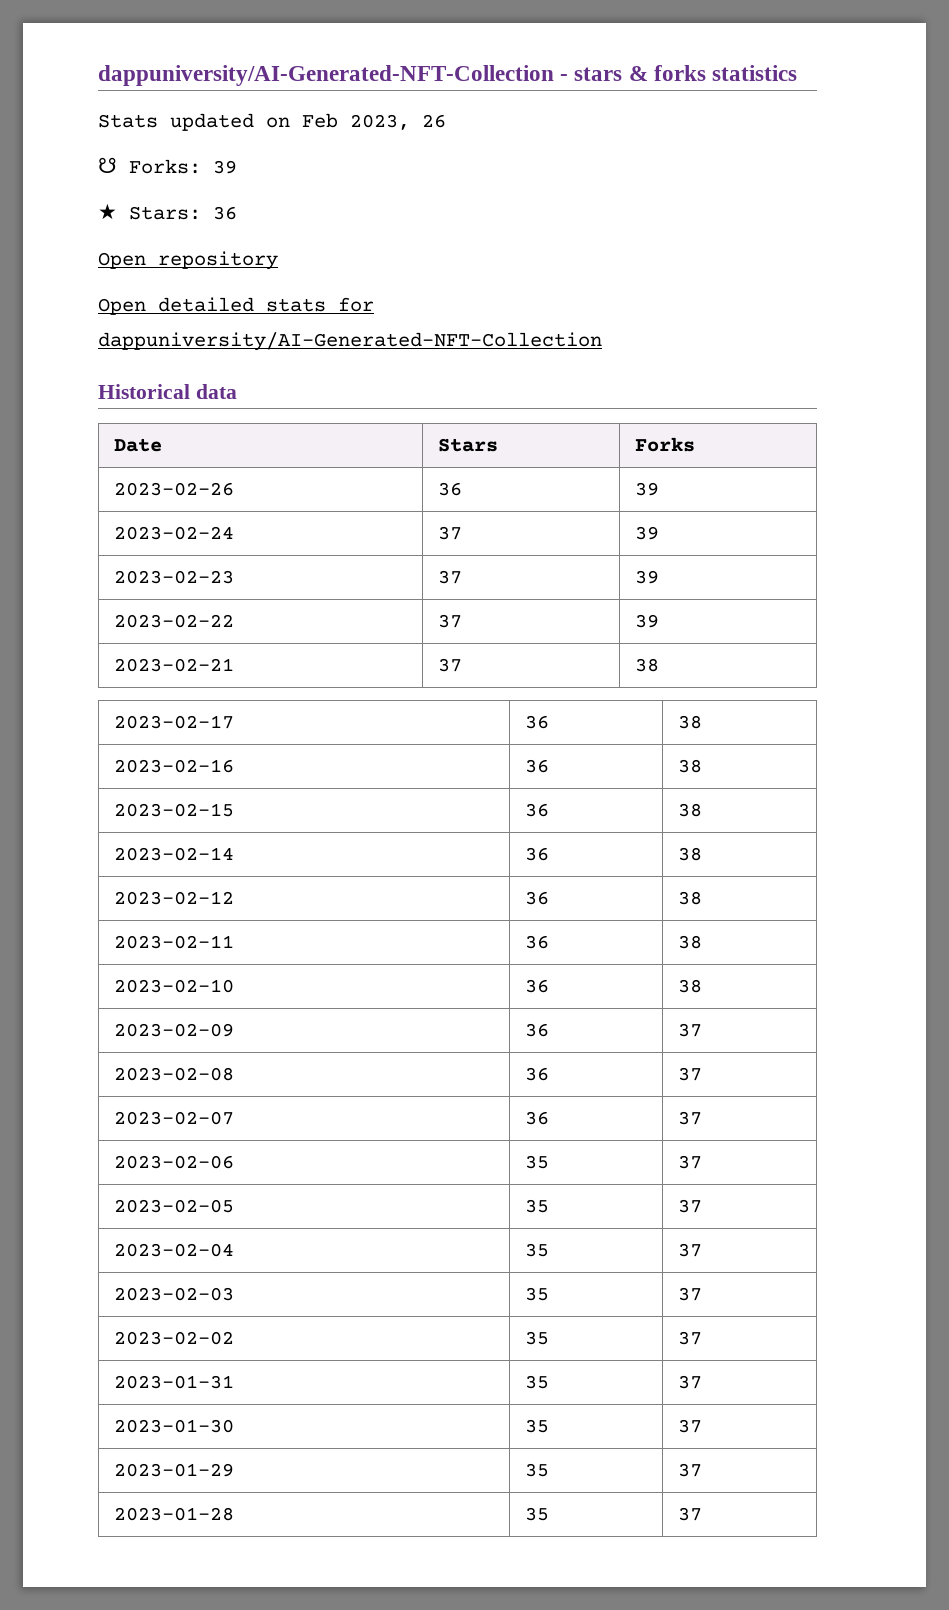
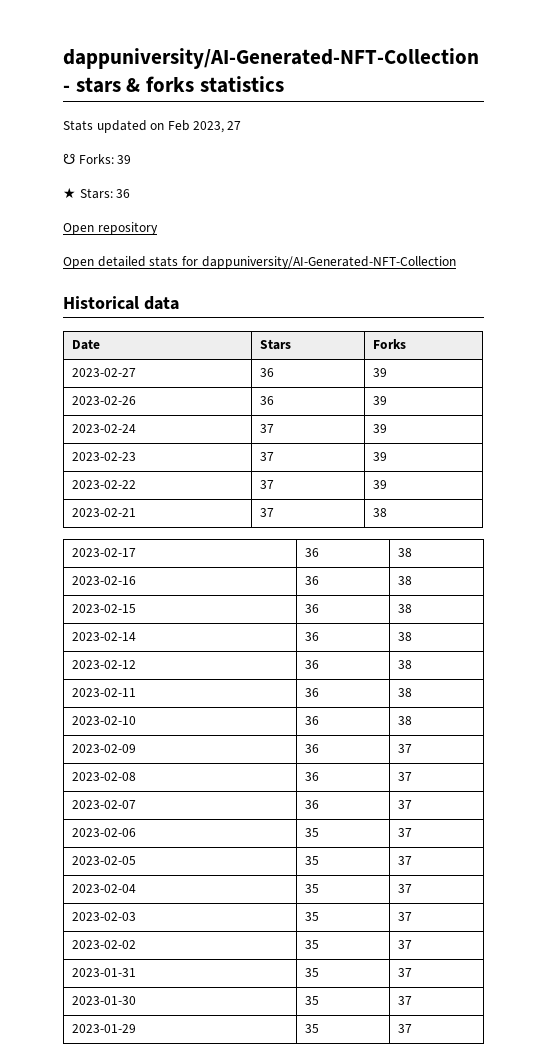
- Stats updated on Feb 2023, 26
+ Stats updated on Feb 2023, 27
+ 2023-02-27 | 36 | 39
- 2023-01-28 | 35 | 37

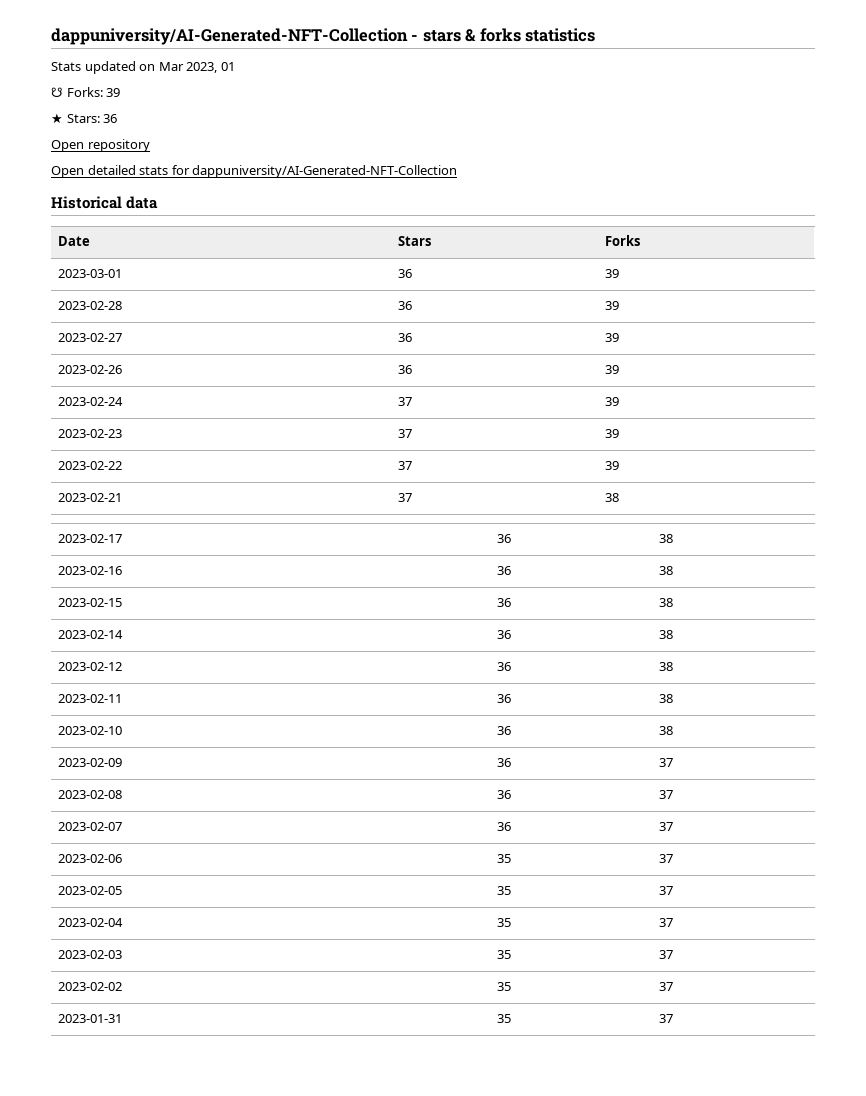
- Stats updated on Feb 2023, 27
+ Stats updated on Mar 2023, 01
+ 2023-03-01 | 36 | 39
+ 2023-02-28 | 36 | 39
- 2023-01-30 | 35 | 37
- 2023-01-29 | 35 | 37

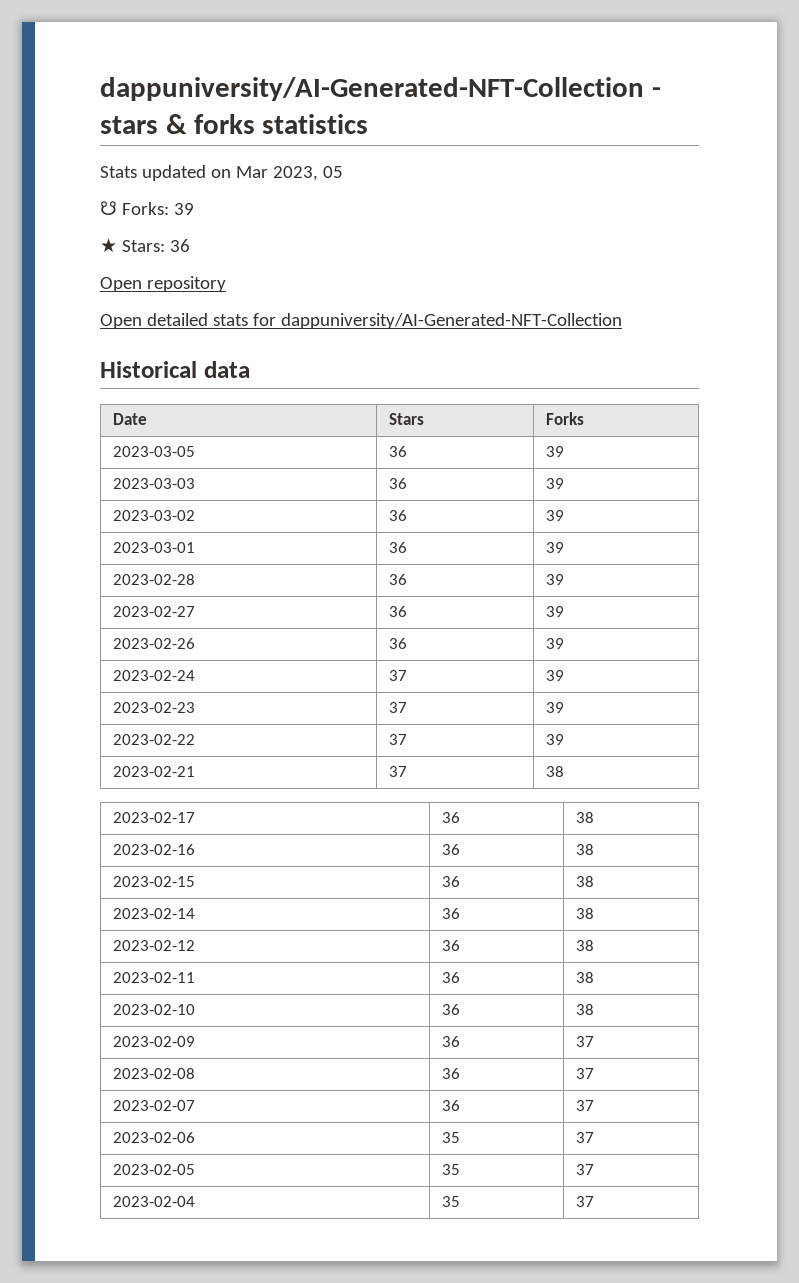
- Stats updated on Mar 2023, 01
+ Stats updated on Mar 2023, 05
+ 2023-03-05 | 36 | 39
+ 2023-03-03 | 36 | 39
+ 2023-03-02 | 36 | 39
- 2023-02-03 | 35 | 37
- 2023-02-02 | 35 | 37
- 2023-01-31 | 35 | 37

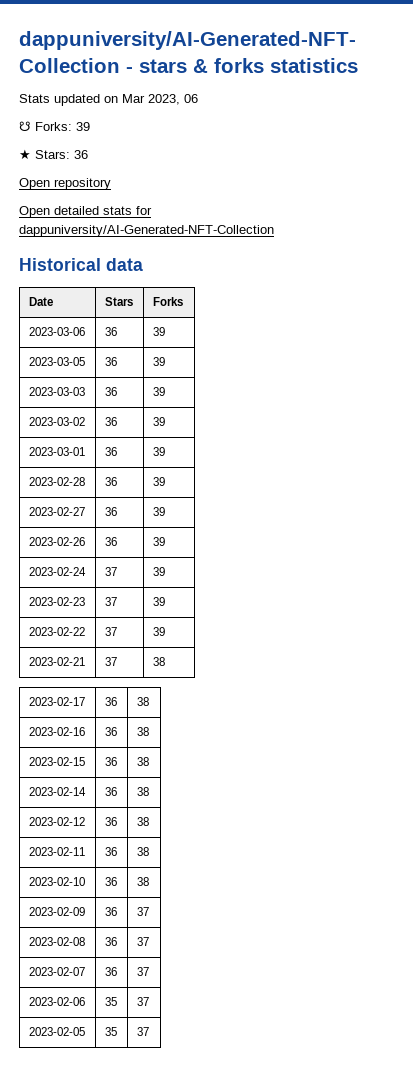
- Stats updated on Mar 2023, 05
+ Stats updated on Mar 2023, 06
+ 2023-03-06 | 36 | 39
- 2023-02-04 | 35 | 37

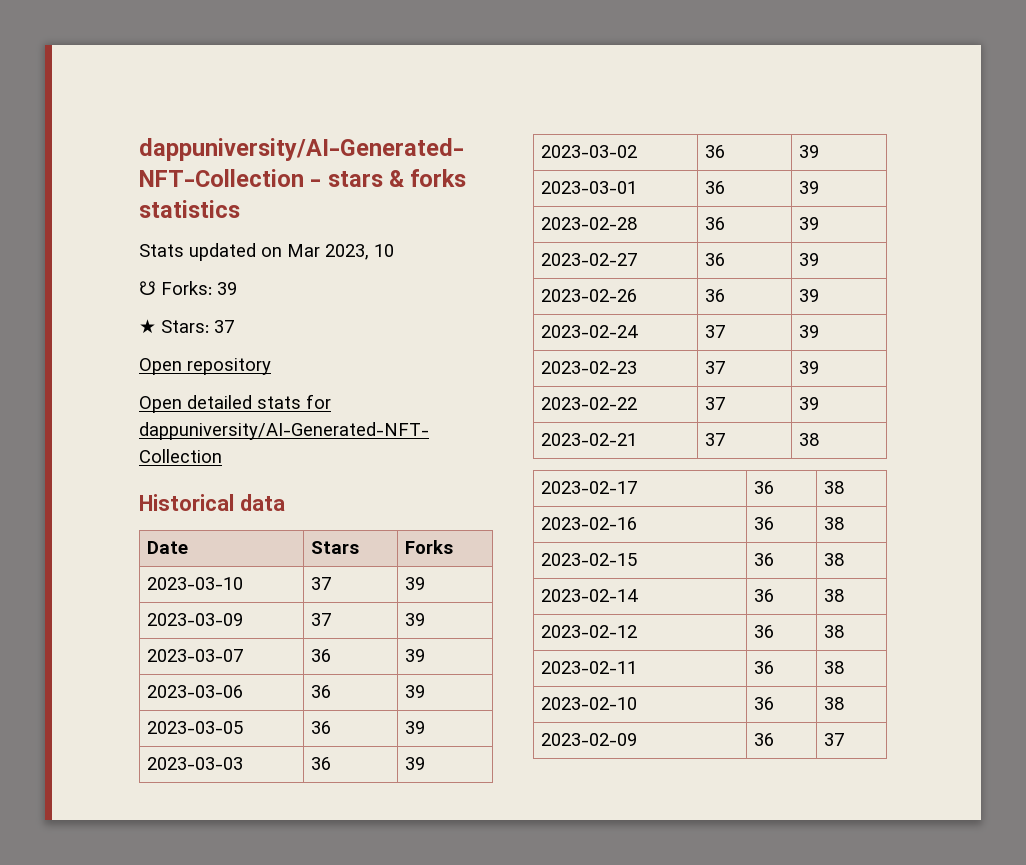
- Stats updated on Mar 2023, 06
+ Stats updated on Mar 2023, 10
- ★ Stars: 36
+ ★ Stars: 37
+ 2023-03-10 | 37 | 39
+ 2023-03-09 | 37 | 39
+ 2023-03-07 | 36 | 39
- 2023-02-08 | 36 | 37
- 2023-02-07 | 36 | 37
- 2023-02-06 | 35 | 37
- 2023-02-05 | 35 | 37

